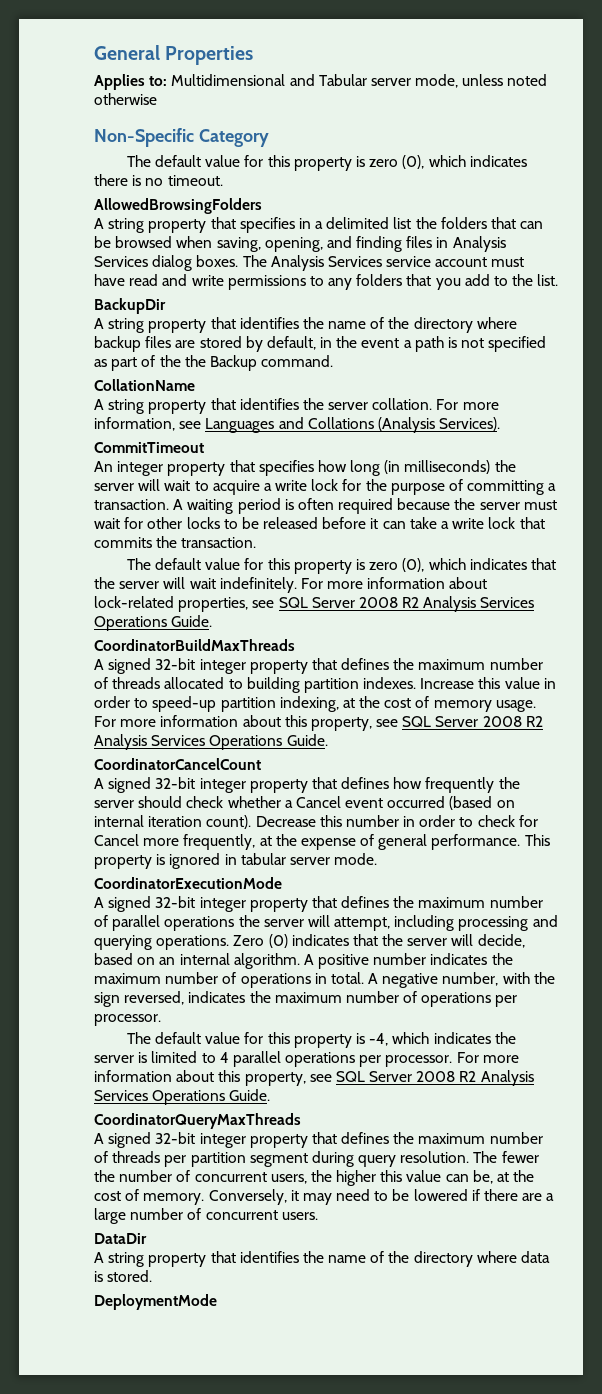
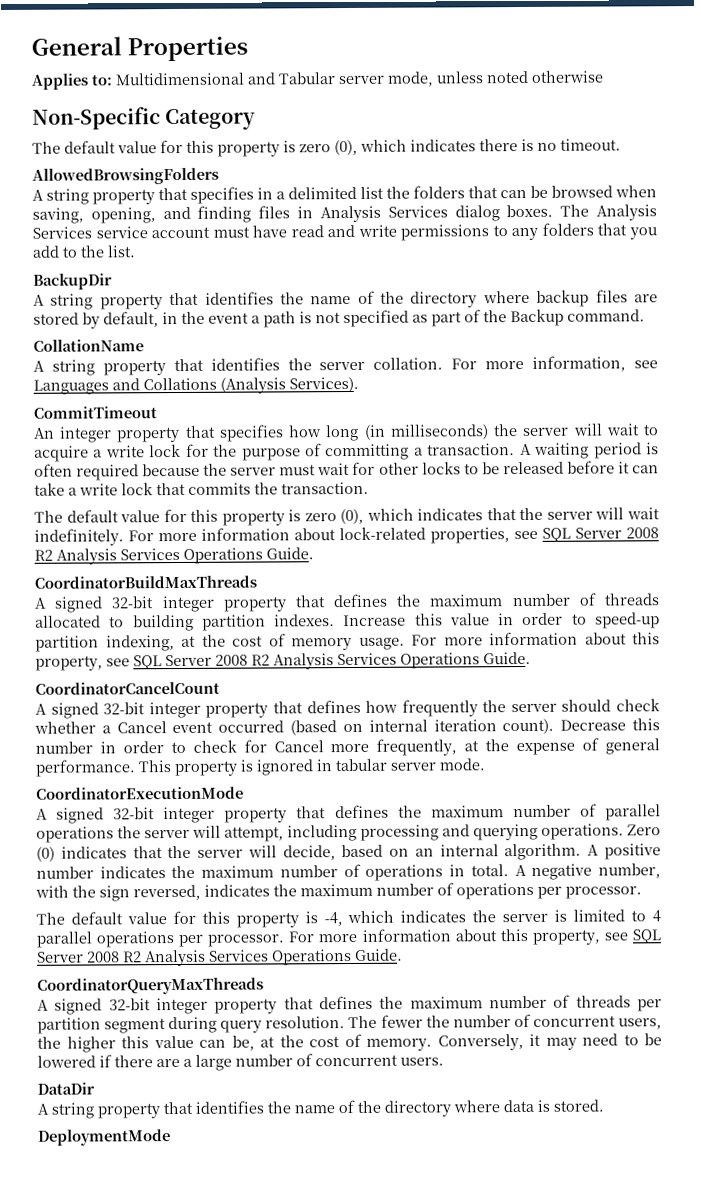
- A string property that identifies the name of the directory where backup files are stored by default, in the event a path is not specified as part of the the Backup command.
+ A string property that identifies the name of the directory where backup files are stored by default, in the event a path is not specified as part of the Backup command.

